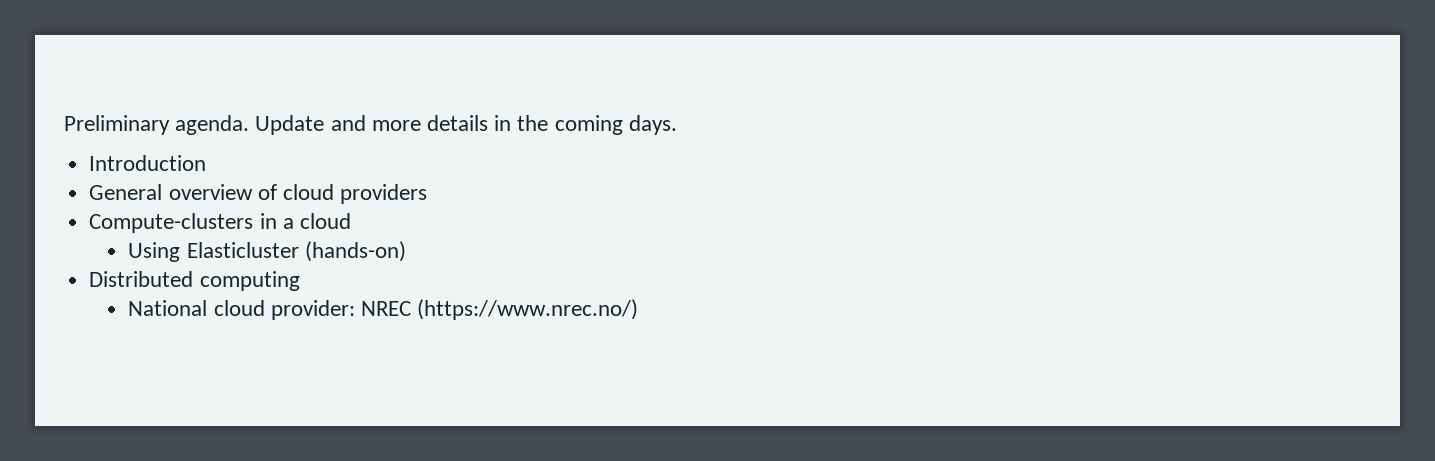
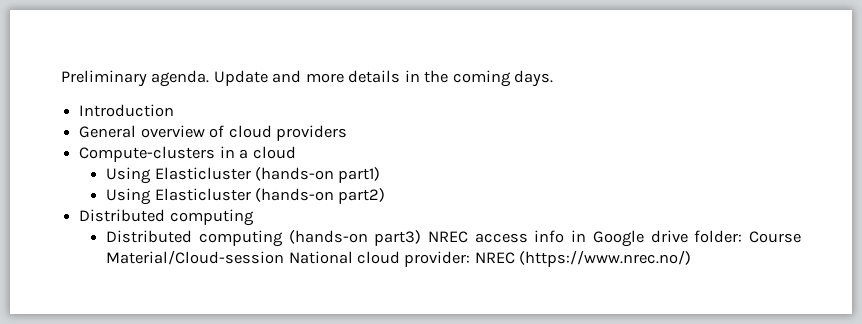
- Using Elasticluster (hands-on)
+ Using Elasticluster (hands-on part1)
+ Using Elasticluster (hands-on part2)
  Distributed computing
- National cloud provider: NREC (https://www.nrec.no/)
+ Distributed computing (hands-on part3) NREC access info in Google drive folder: Course Material/Cloud-session National cloud provider: NREC (https://www.nrec.no/)

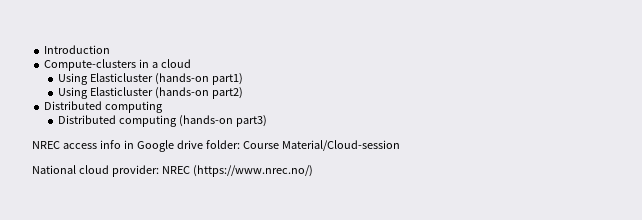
- Preliminary agenda. Update and more details in the coming days.
  Introduction
- General overview of cloud providers
- Distributed computing (hands-on part3) NREC access info in Google drive folder: Course Material/Cloud-session National cloud provider: NREC (https://www.nrec.no/)
+ Distributed computing (hands-on part3)
+ NREC access info in Google drive folder: Course Material/Cloud-session
+ National cloud provider: NREC (https://www.nrec.no/)

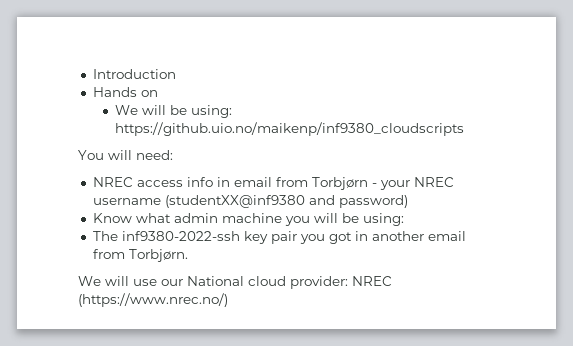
- Compute-clusters in a cloud
- Using Elasticluster (hands-on part1)
- Using Elasticluster (hands-on part2)
- Distributed computing
- Distributed computing (hands-on part3)
- NREC access info in Google drive folder: Course Material/Cloud-session
- National cloud provider: NREC (https://www.nrec.no/)
+ Hands on
+ We will be using: https://github.uio.no/maikenp/inf9380_cloudscripts
+ You will need:
+ NREC access info in email from Torbjørn - your NREC username (studentXX@inf9380 and password)
+ Know what admin machine you will be using:
+ The inf9380-2022-ssh key pair you got in another email from Torbjørn.
+ We will use our National cloud provider: NREC (https://www.nrec.no/)

